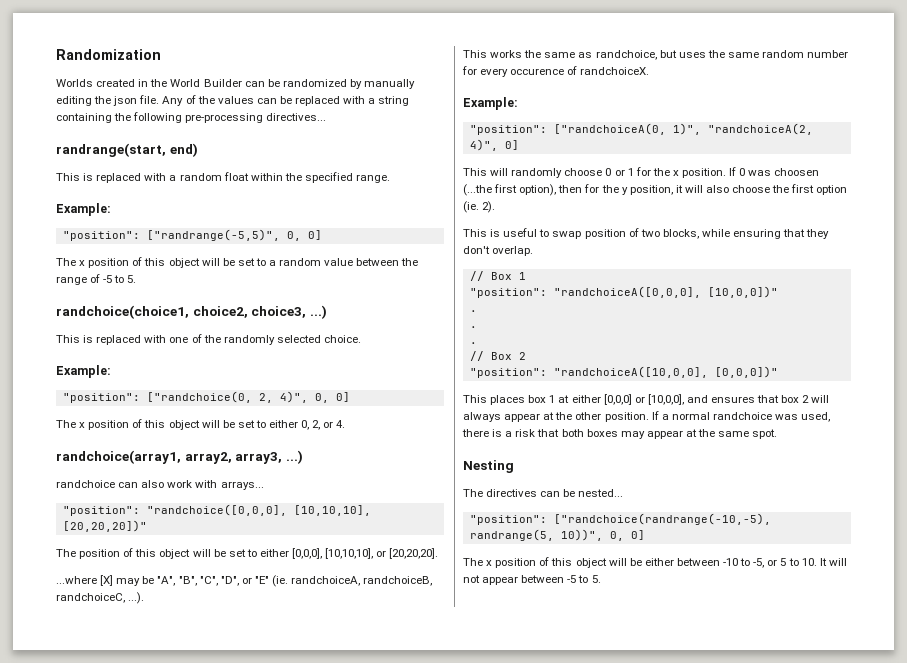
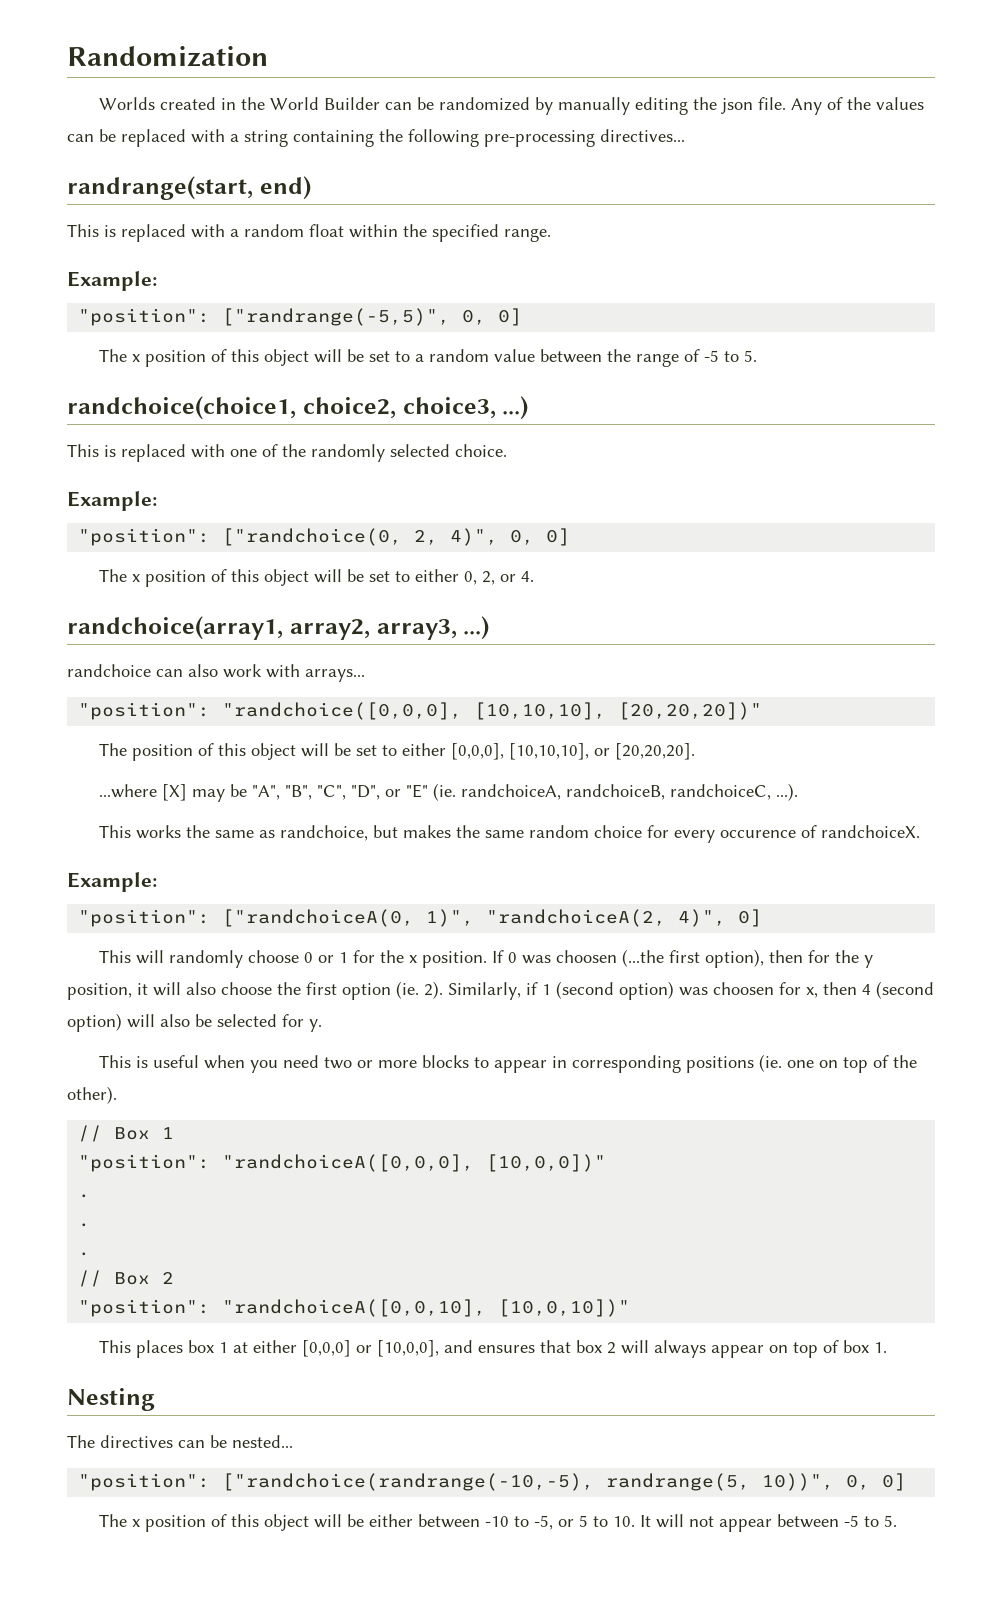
- This works the same as randchoice, but uses the same random number for every occurence of randchoiceX.
+ This works the same as randchoice, but makes the same random choice for every occurence of randchoiceX.
- If 0 was choosen (...the first option), then for the y position, it will also choose the first option (ie. 2).
- This is useful to swap position of two blocks, while ensuring that they don't overlap.
+ If 0 was choosen (...the first option), then for the y position, it will also choose the first option (ie. 2). Similarly, if 1 (second option) was choosen for x, then 4 (second option) will also be selected for y.
+ This is useful when you need two or more blocks to appear in corresponding positions (ie. one on top of the other).
- "position": "randchoiceA([10,0,0], [0,0,0])"
+ "position": "randchoiceA([0,0,10], [10,0,10])"
- This places box 1 at either [0,0,0] or [10,0,0], and ensures that box 2 will always appear at the other position. If a normal randchoice was used, there is a risk that both boxes may appear at the same spot.
+ This places box 1 at either [0,0,0] or [10,0,0], and ensures that box 2 will always appear on top of box 1.

